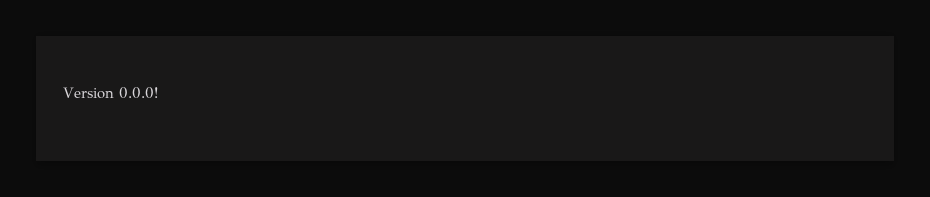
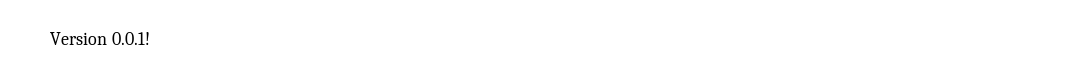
- Version 0.0.0!
+ Version 0.0.1!

